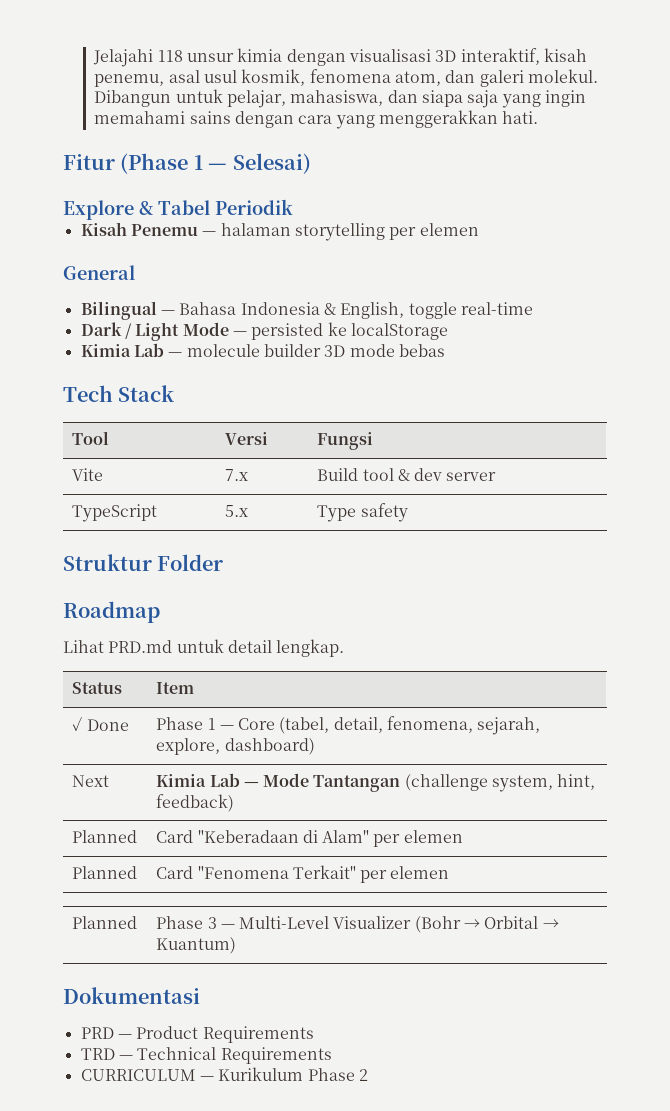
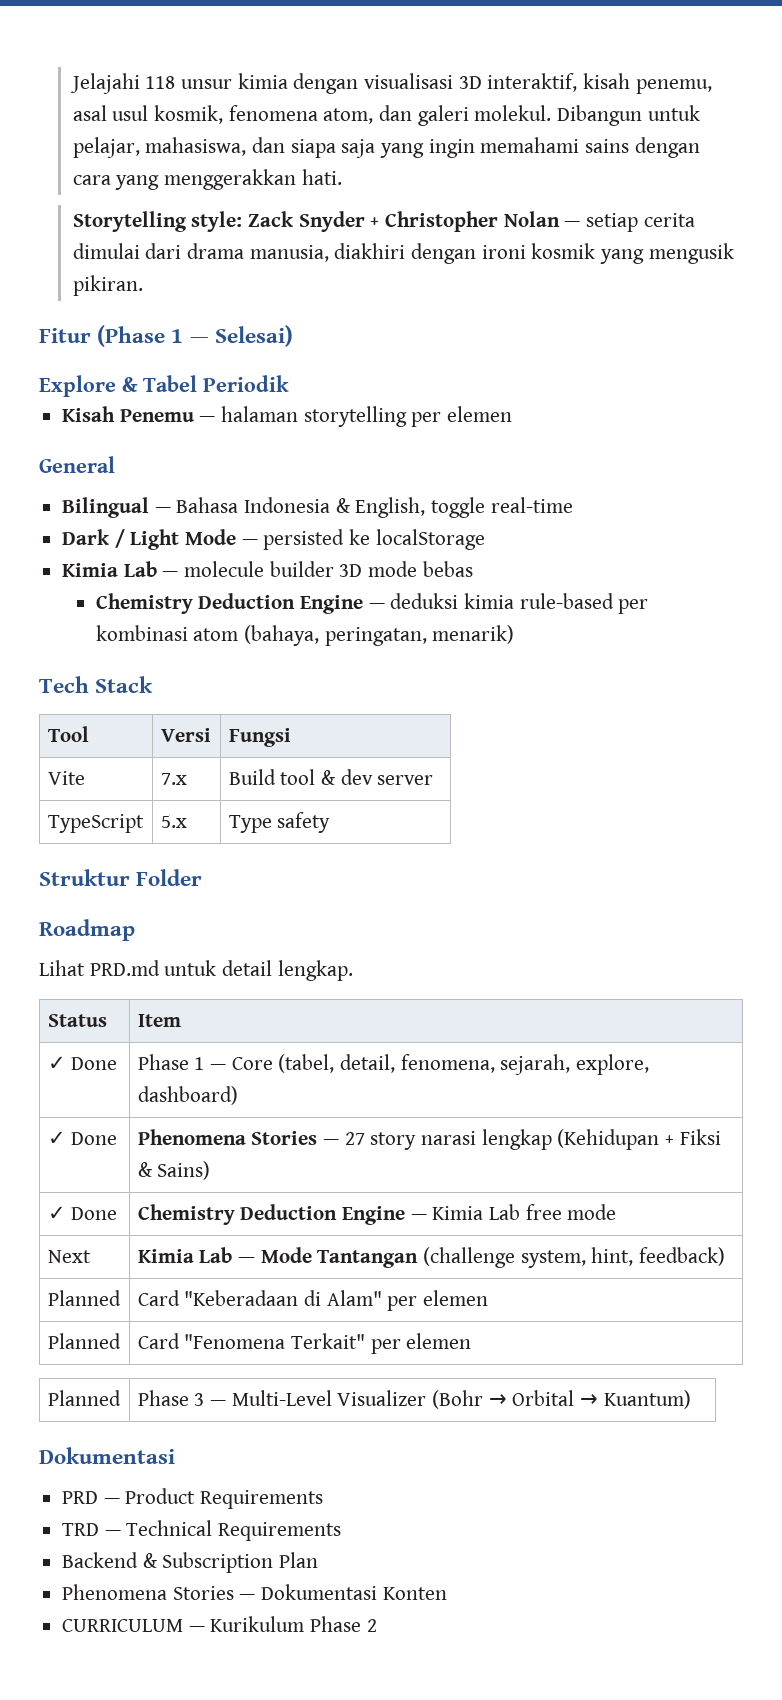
+ Storytelling style: Zack Snyder + Christopher Nolan — setiap cerita dimulai dari drama manusia, diakhiri dengan ironi kosmik yang mengusik pikiran.
+ Chemistry Deduction Engine — deduksi kimia rule-based per kombinasi atom (bahaya, peringatan, menarik)
+ ✓ Done | Phenomena Stories — 27 story narasi lengkap (Kehidupan + Fiksi & Sains)
+ ✓ Done | Chemistry Deduction Engine — Kimia Lab free mode
+ Backend & Subscription Plan
+ Phenomena Stories — Dokumentasi Konten

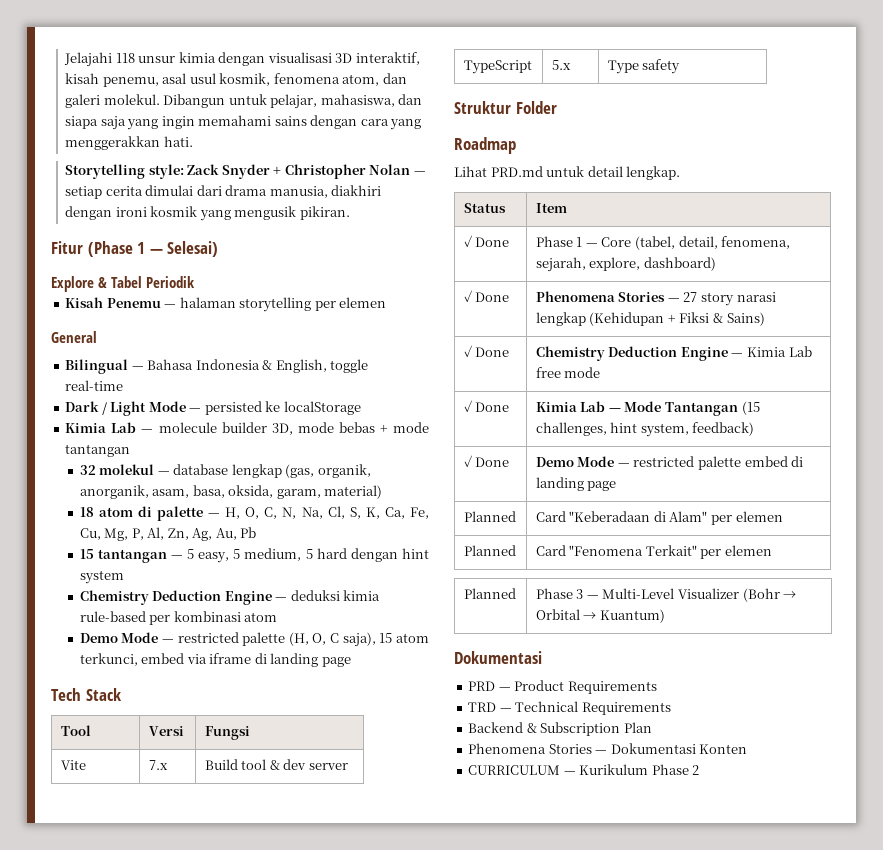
- Kimia Lab — molecule builder 3D mode bebas
+ Kimia Lab — molecule builder 3D, mode bebas + mode tantangan
+ 32 molekul — database lengkap (gas, organik, anorganik, asam, basa, oksida, garam, material)
+ 18 atom di palette — H, O, C, N, Na, Cl, S, K, Ca, Fe, Cu, Mg, P, Al, Zn, Ag, Au, Pb
+ 15 tantangan — 5 easy, 5 medium, 5 hard dengan hint system
- Chemistry Deduction Engine — deduksi kimia rule-based per kombinasi atom (bahaya, peringatan, menarik)
+ Chemistry Deduction Engine — deduksi kimia rule-based per kombinasi atom
+ Demo Mode — restricted palette (H, O, C saja), 15 atom terkunci, embed via iframe di landing page
- Next | Kimia Lab — Mode Tantangan (challenge system, hint, feedback)
+ ✓ Done | Kimia Lab — Mode Tantangan (15 challenges, hint system, feedback)
+ ✓ Done | Demo Mode — restricted palette embed di landing page

